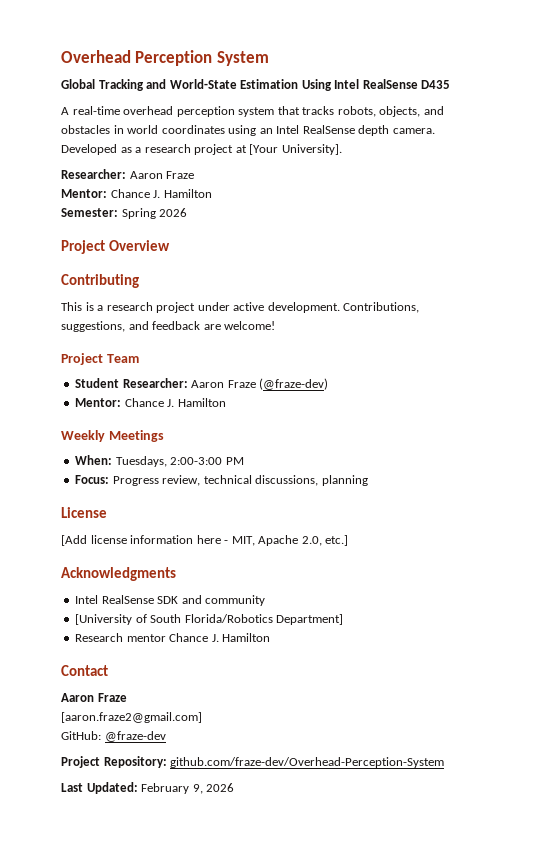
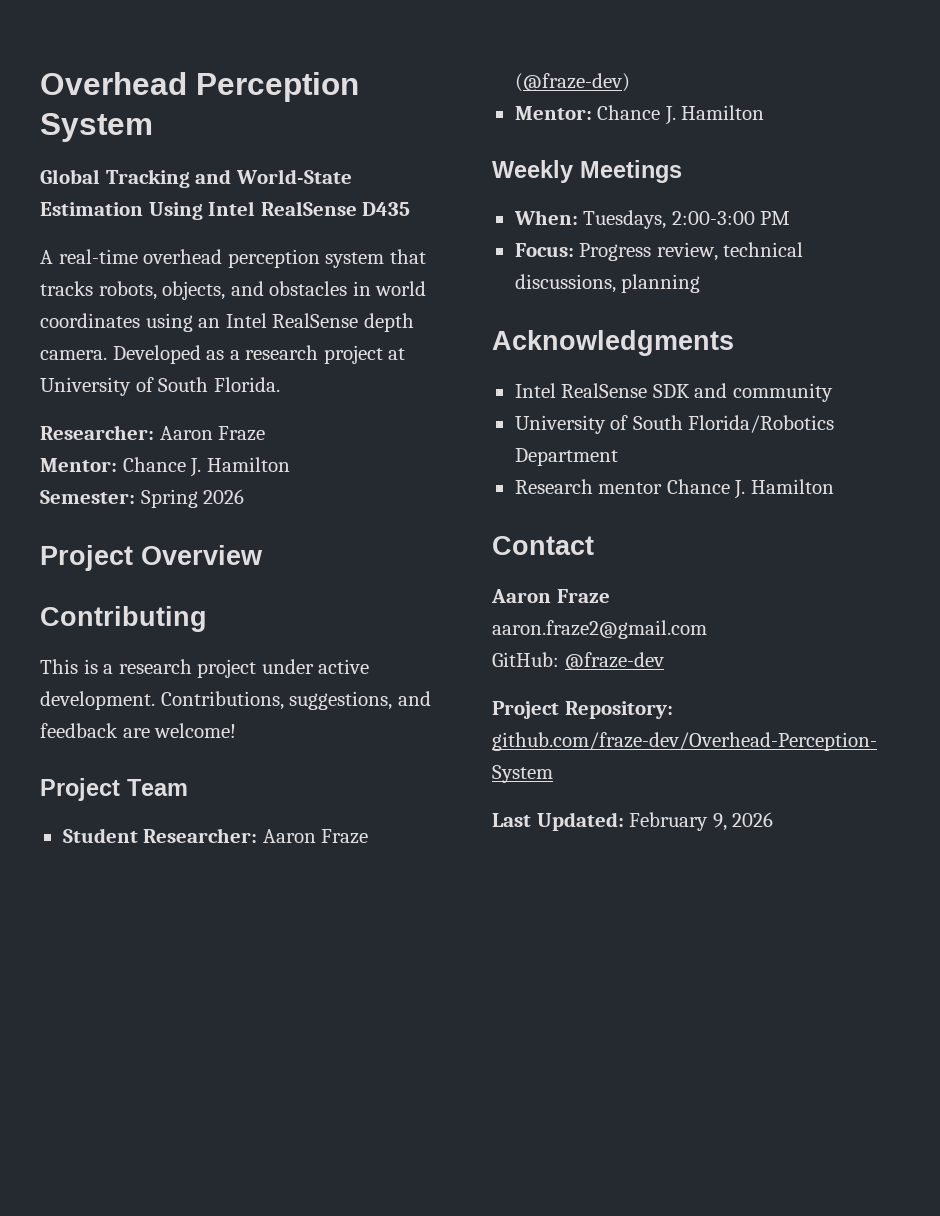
- Developed as a research project at [Your University].
+ Developed as a research project at University of South Florida.
- License
- [Add license information here - MIT, Apache 2.0, etc.]
- [University of South Florida/Robotics Department]
+ University of South Florida/Robotics Department
- [aaron.fraze2@gmail.com]
+ aaron.fraze2@gmail.com

